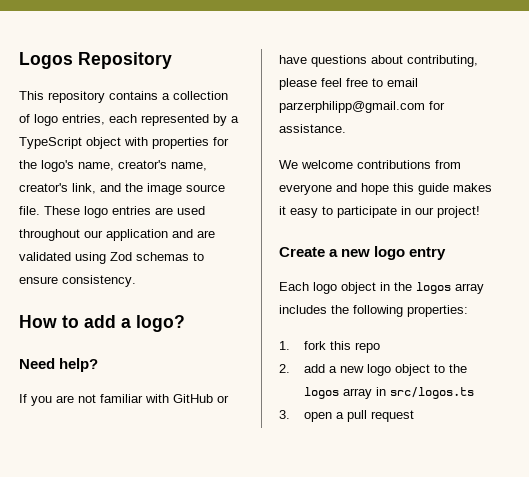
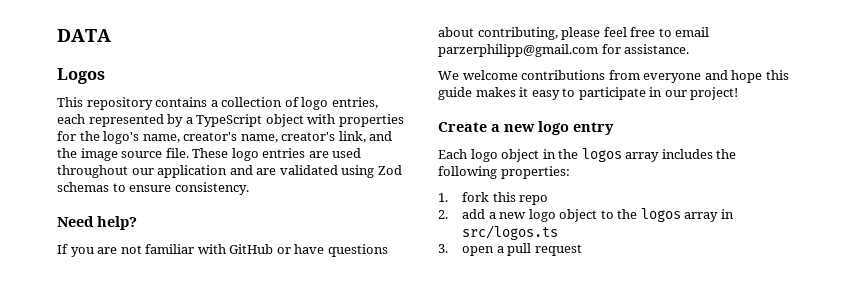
+ DATA
- Logos Repository
+ Logos
- How to add a logo?

